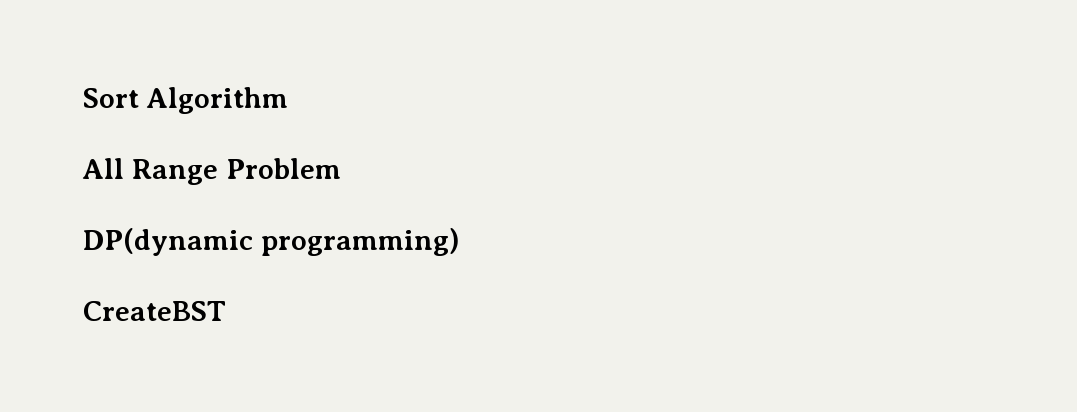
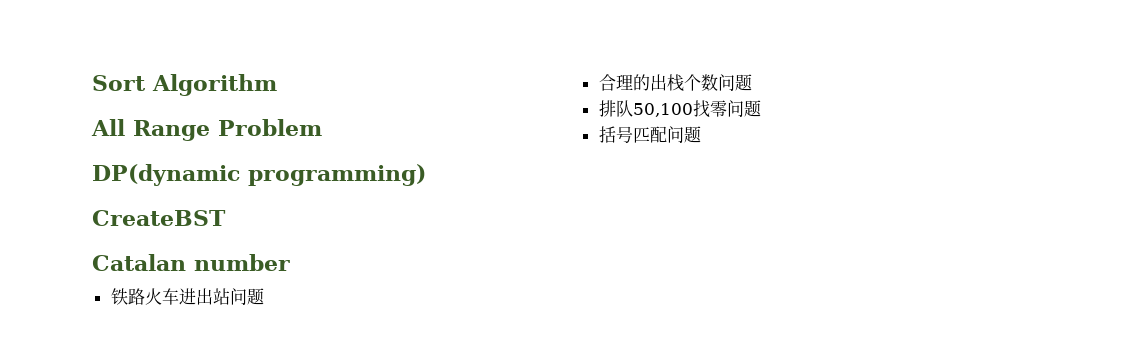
+ Catalan number
+ 铁路火车进出站问题
+ 合理的出栈个数问题
+ 排队50,100找零问题
+ 括号匹配问题

